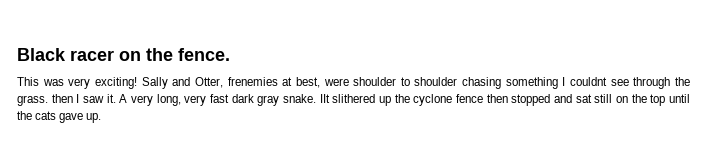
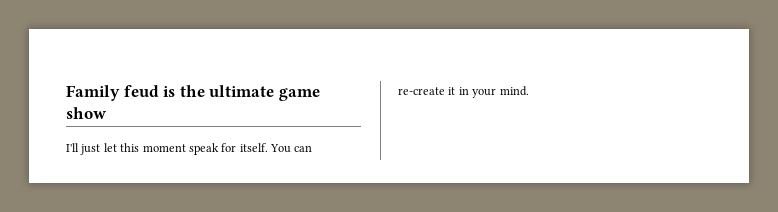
- Black racer on the fence.
- This was very exciting! Sally and Otter, frenemies at best, were shoulder to shoulder chasing something I couldnt see through the grass. then I saw it. A very long, very fast dark gray snake. IIt slithered up the cyclone fence then stopped and sat still on the top until the cats gave up.
+ Family feud is the ultimate game show
+ I'll just let this moment speak for itself. You can re-create it in your mind.

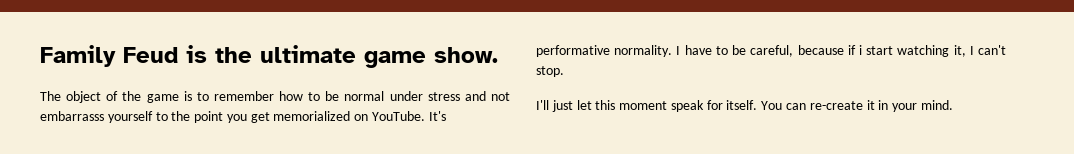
- Family feud is the ultimate game show
+ Family Feud is the ultimate game show.
+ The object of the game is to remember how to be normal under stress and not embarrasss yourself to the point you get memorialized on YouTube. It's performative normality. I have to be careful, because if i start watching it, I can't stop.

